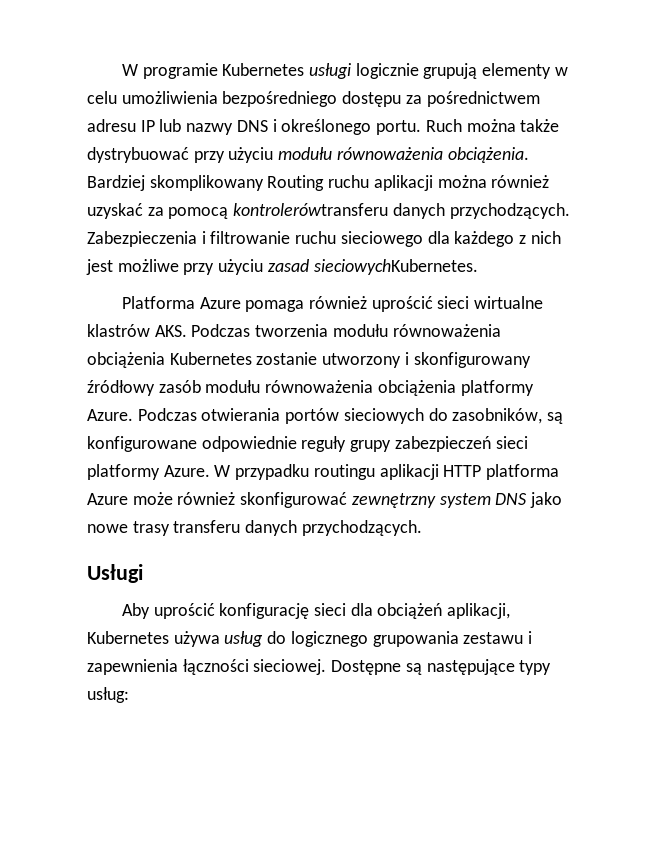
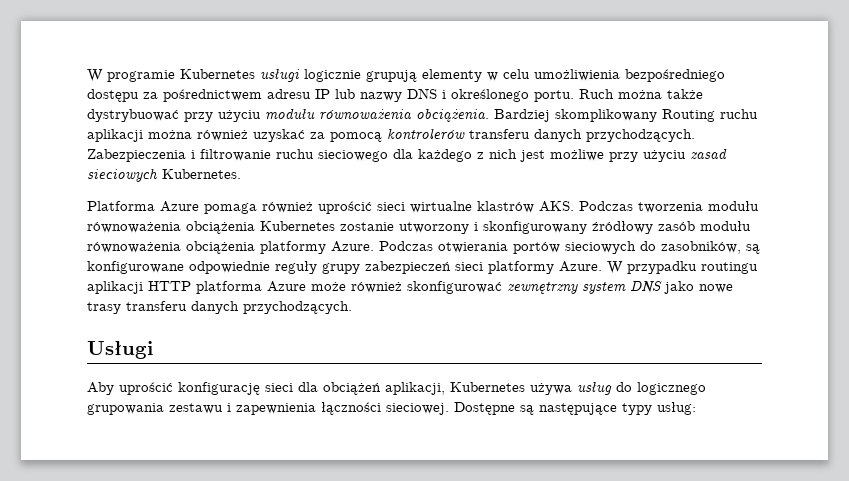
- Bardziej skomplikowany Routing ruchu aplikacji można również uzyskać za pomocą kontrolerówtransferu danych przychodzących.
+ Bardziej skomplikowany Routing ruchu aplikacji można również uzyskać za pomocą kontrolerów transferu danych przychodzących.
- Zabezpieczenia i filtrowanie ruchu sieciowego dla każdego z nich jest możliwe przy użyciu zasad sieciowychKubernetes.
+ Zabezpieczenia i filtrowanie ruchu sieciowego dla każdego z nich jest możliwe przy użyciu zasad sieciowych Kubernetes.

